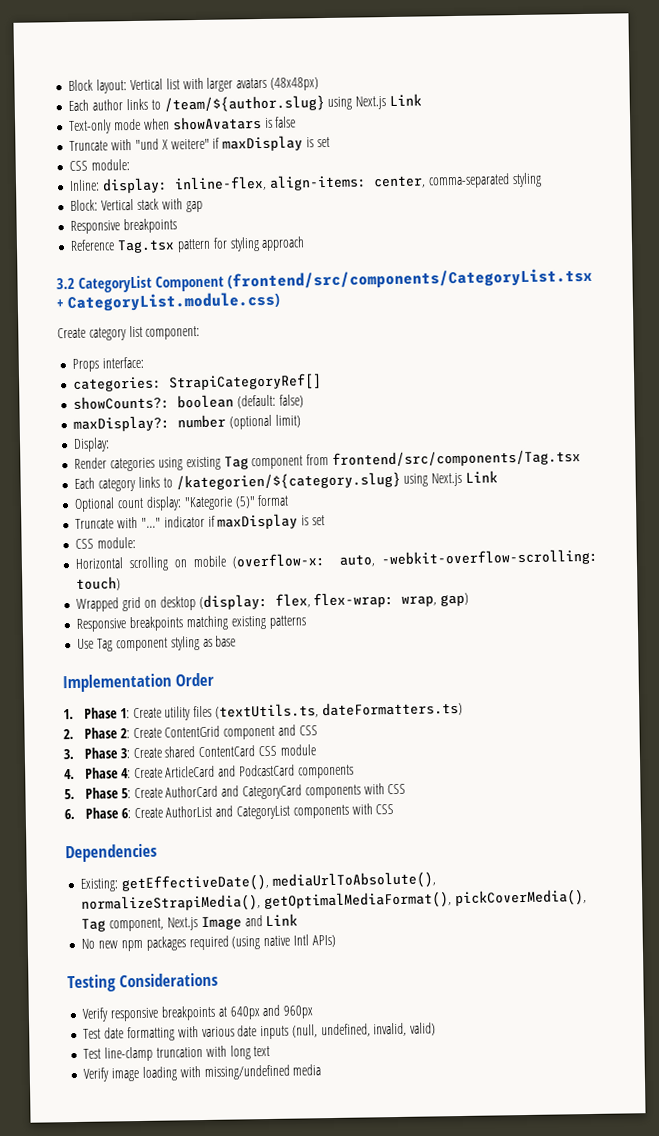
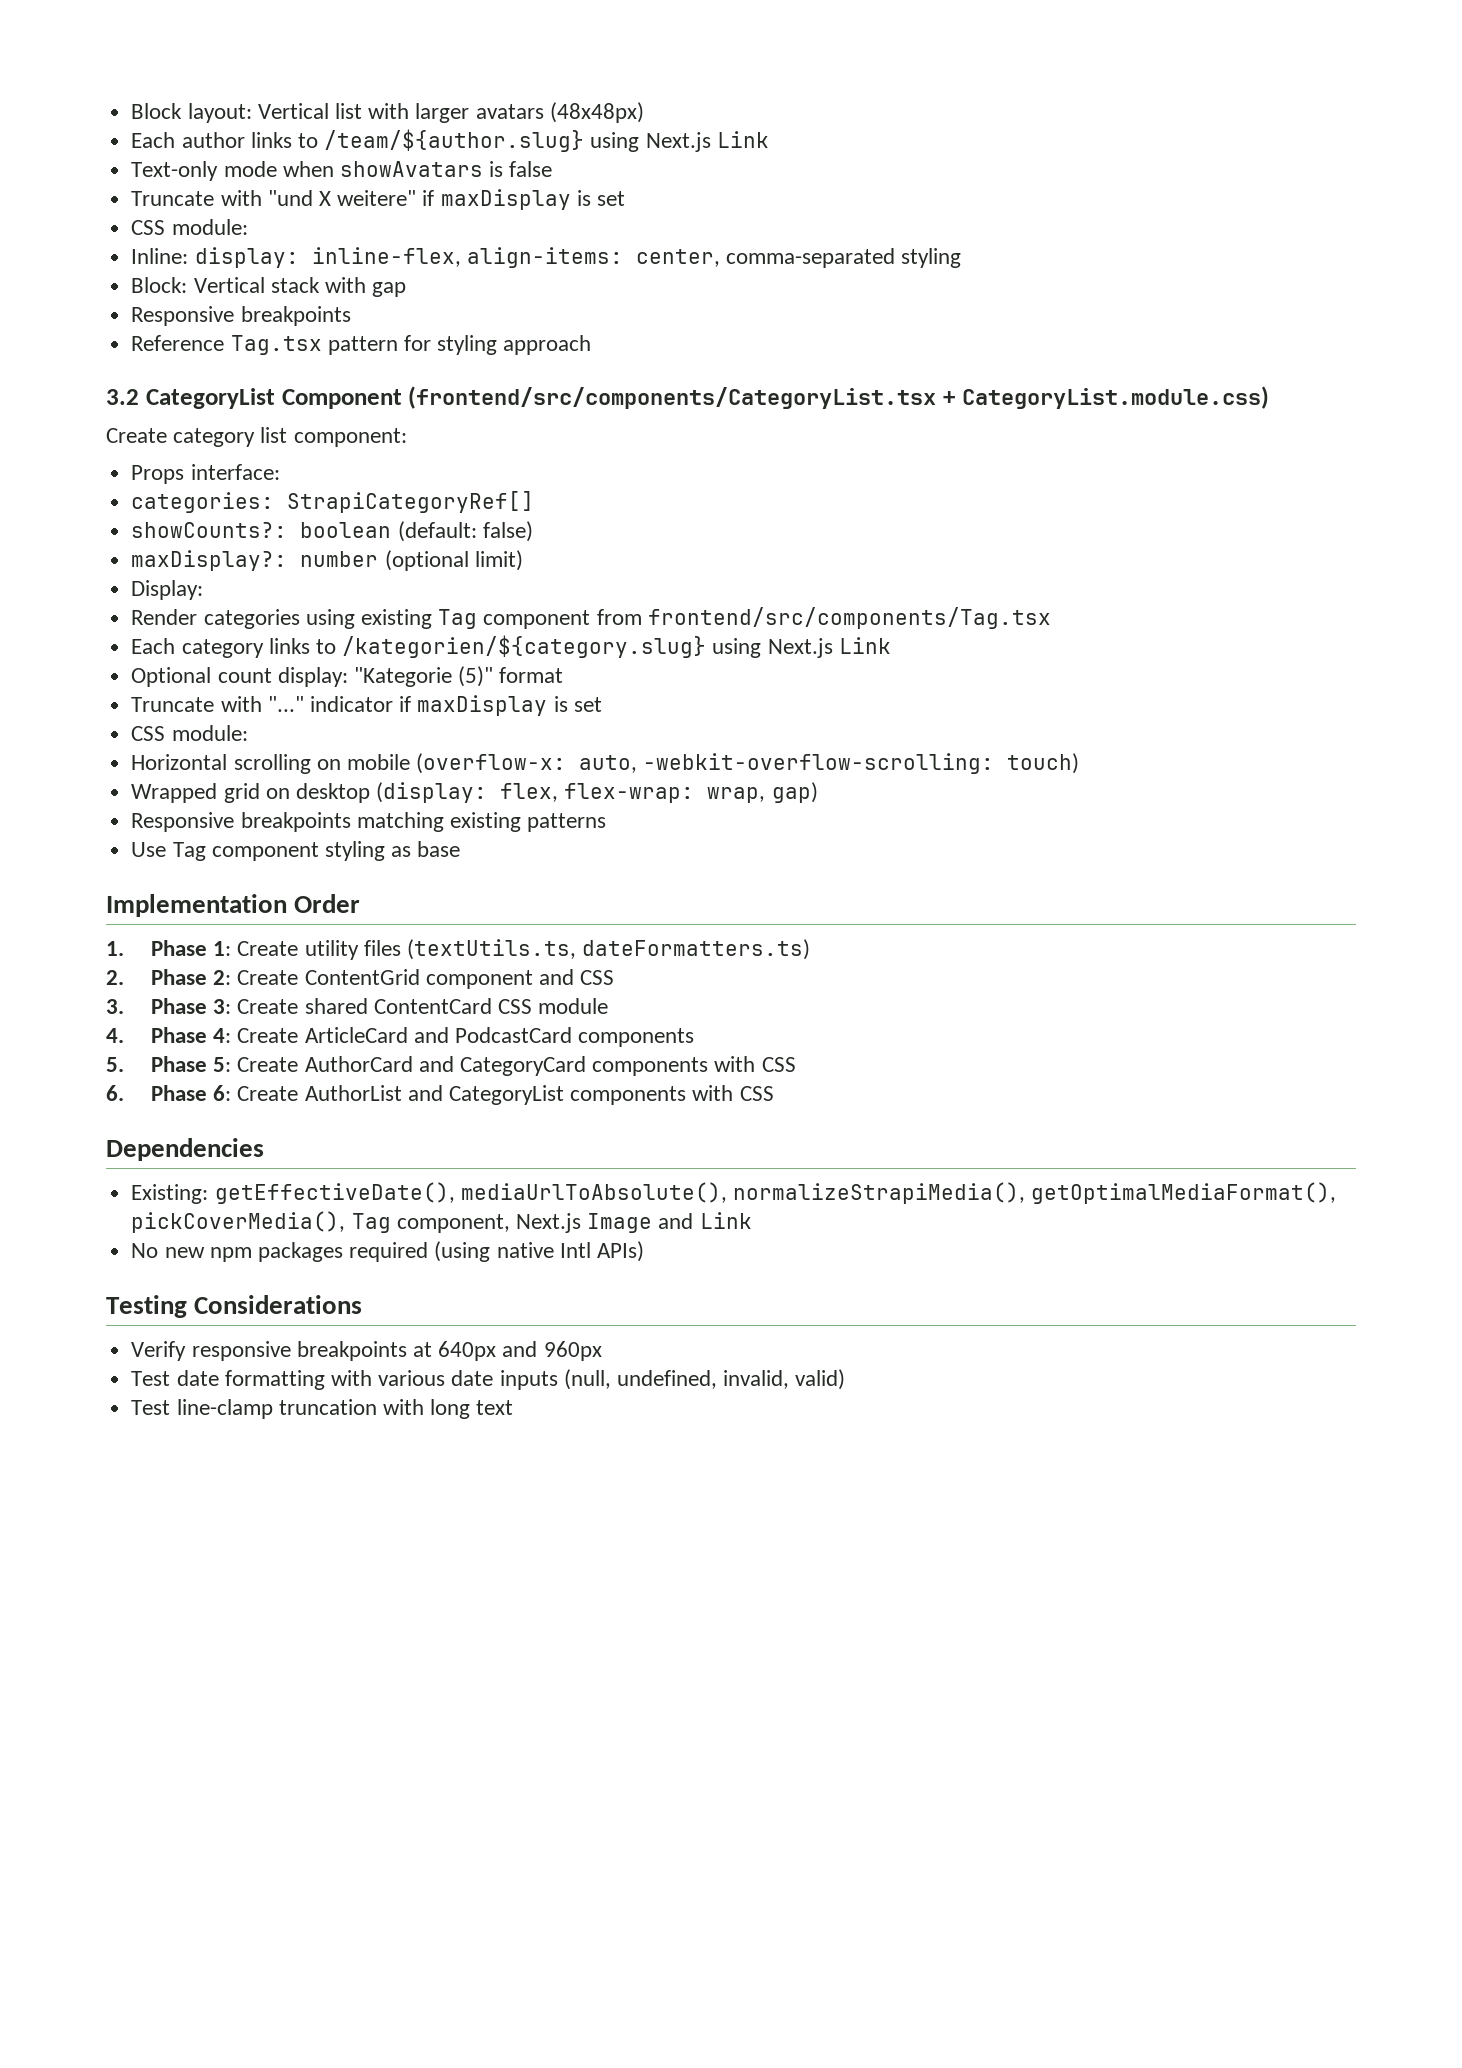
- Verify image loading with missing/undefined media

